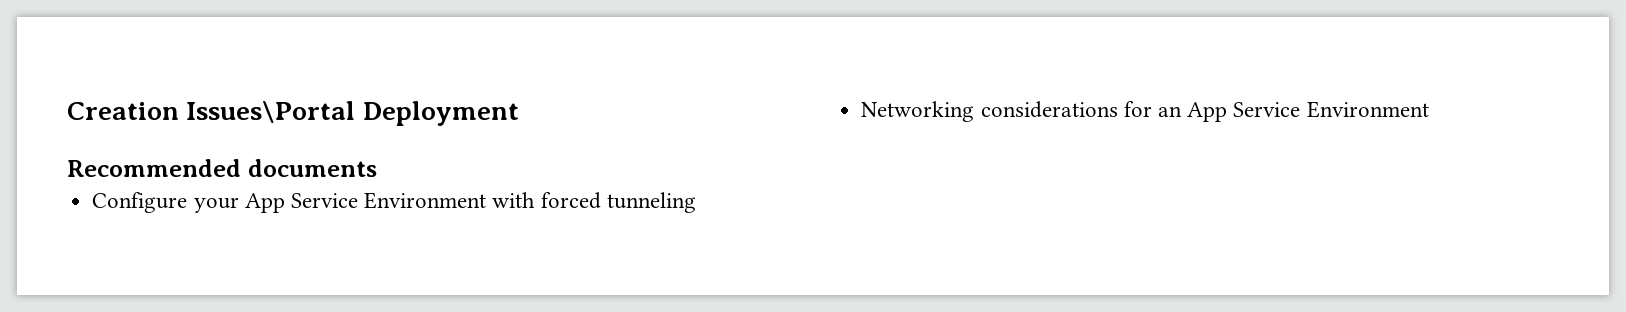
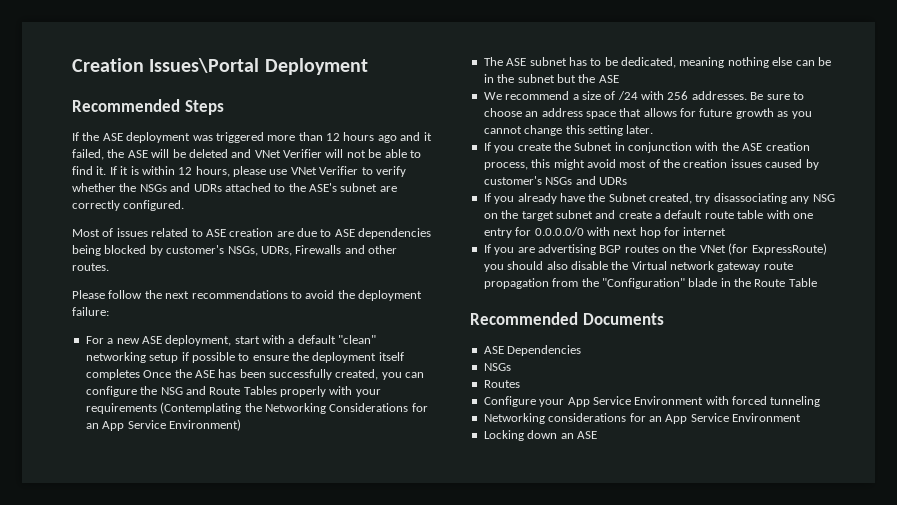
- Recommended documents
+ Recommended Steps
+ If the ASE deployment was triggered more than 12 hours ago and it failed, the ASE will be deleted and VNet Verifier will not be able to find it. If it is within 12 hours, please use VNet Verifier to verify whether the NSGs and UDRs attached to the ASE's subnet are correctly configured.
+ Most of issues related to ASE creation are due to ASE dependencies being blocked by customer's NSGs, UDRs, Firewalls and other routes.
+ Please follow the next recommendations to avoid the deployment failure:
+ For a new ASE deployment, start with a default "clean" networking setup if possible to ensure the deployment itself completes Once the ASE has been successfully created, you can configure the NSG and Route Tables properly with your requirements (Contemplating the Networking Considerations for an App Service Environment)
+ The ASE subnet has to be dedicated, meaning nothing else can be in the subnet but the ASE
+ We recommend a size of /24 with 256 addresses. Be sure to choose an address space that allows for future growth as you cannot change this setting later.
+ If you create the Subnet in conjunction with the ASE creation process, this might avoid most of the creation issues caused by customer's NSGs and UDRs
+ If you already have the Subnet created, try disassociating any NSG on the target subnet and create a default route table with one entry for 0.0.0.0/0 with next hop for internet
+ If you are advertising BGP routes on the VNet (for ExpressRoute) you should also disable the Virtual network gateway route propagation from the "Configuration" blade in the Route Table
+ Recommended Documents
+ ASE Dependencies
+ NSGs
+ Routes
+ Locking down an ASE

